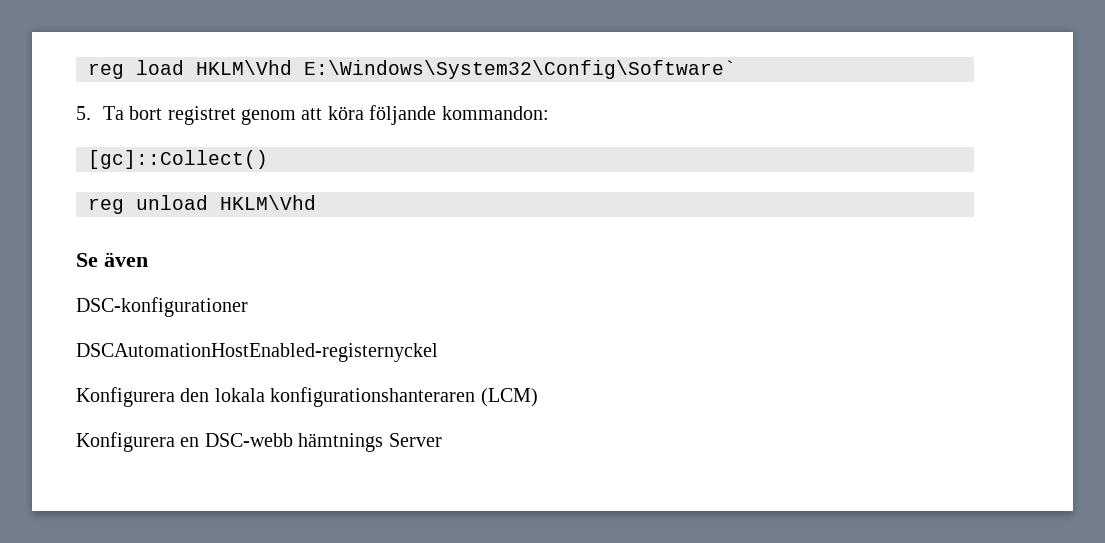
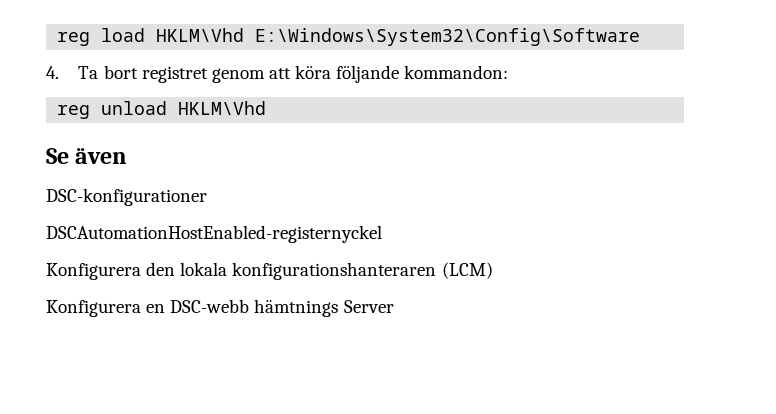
- reg load HKLM\Vhd E:\Windows\System32\Config\Software`
- 5. Ta bort registret genom att köra följande kommandon:
+ reg load HKLM\Vhd E:\Windows\System32\Config\Software
+ 4. Ta bort registret genom att köra följande kommandon:
- [gc]::Collect()

